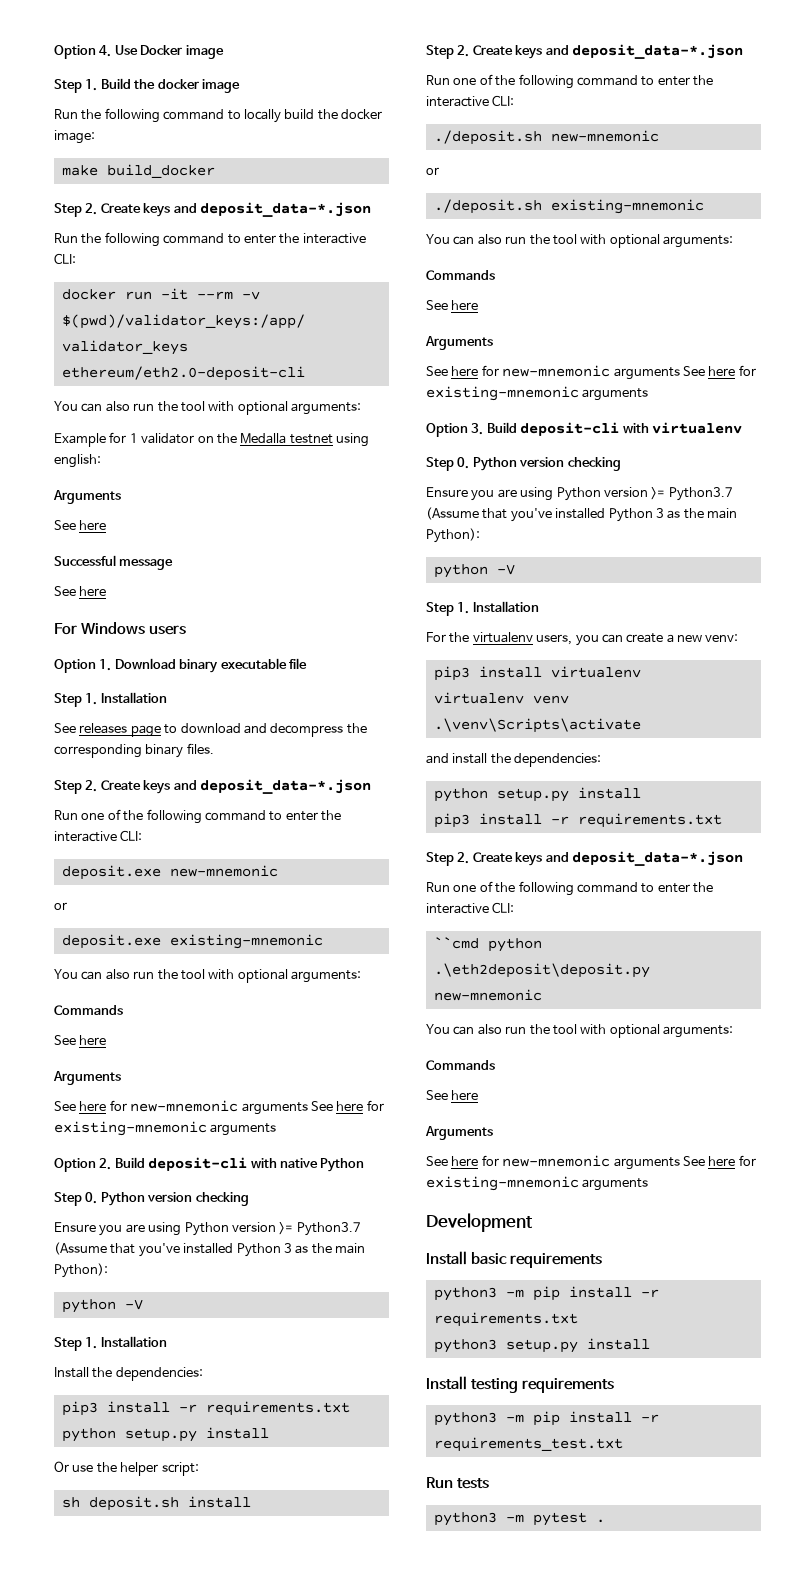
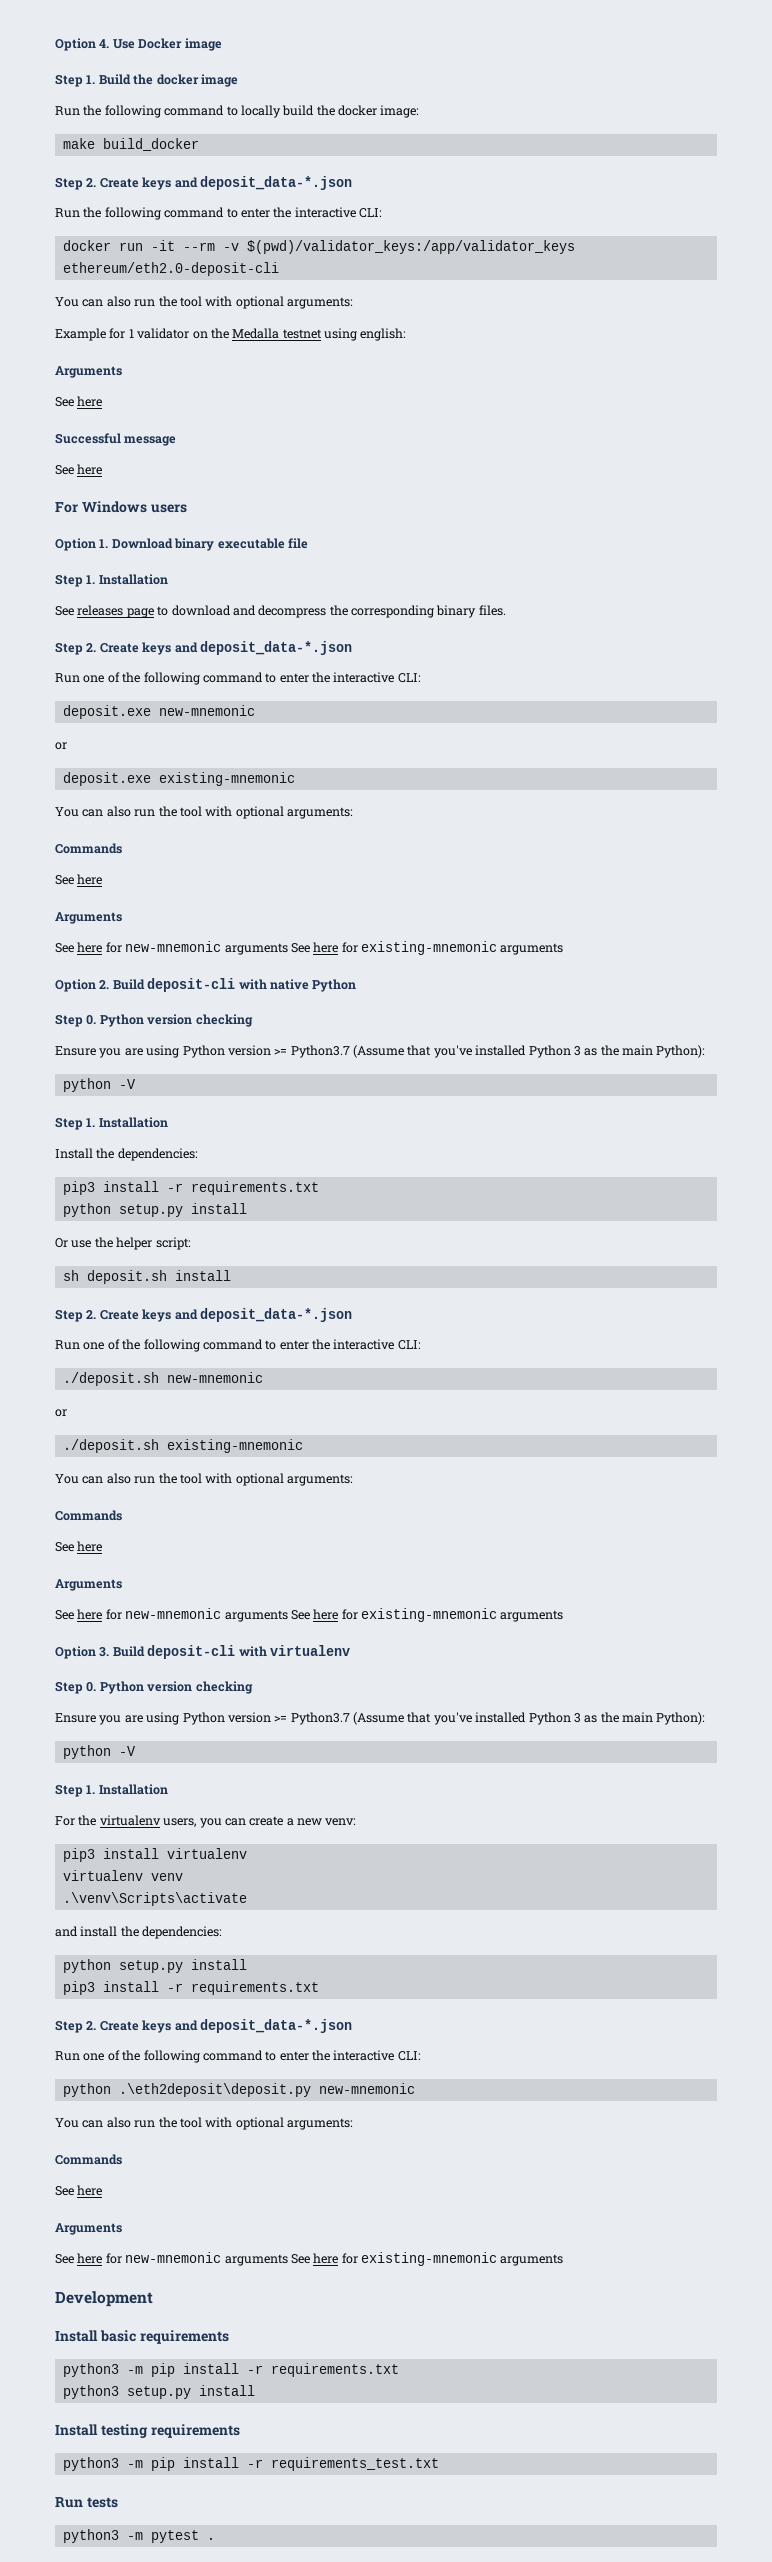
- ``cmd python .\eth2deposit\deposit.py new-mnemonic
+ python .\eth2deposit\deposit.py new-mnemonic

